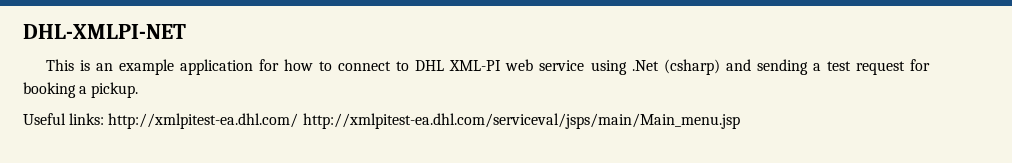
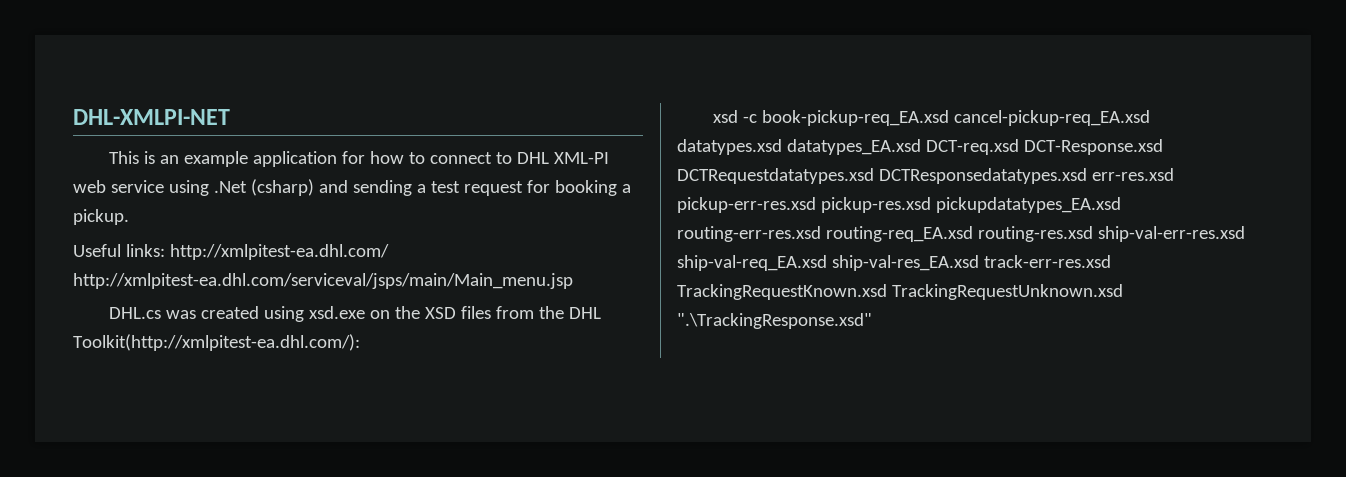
+ DHL.cs was created using xsd.exe on the XSD files from the DHL Toolkit(http://xmlpitest-ea.dhl.com/):
+ xsd -c book-pickup-req_EA.xsd cancel-pickup-req_EA.xsd datatypes.xsd datatypes_EA.xsd DCT-req.xsd DCT-Response.xsd DCTRequestdatatypes.xsd DCTResponsedatatypes.xsd err-res.xsd pickup-err-res.xsd pickup-res.xsd pickupdatatypes_EA.xsd routing-err-res.xsd routing-req_EA.xsd routing-res.xsd ship-val-err-res.xsd ship-val-req_EA.xsd ship-val-res_EA.xsd track-err-res.xsd TrackingRequestKnown.xsd TrackingRequestUnknown.xsd ".\TrackingResponse.xsd"

